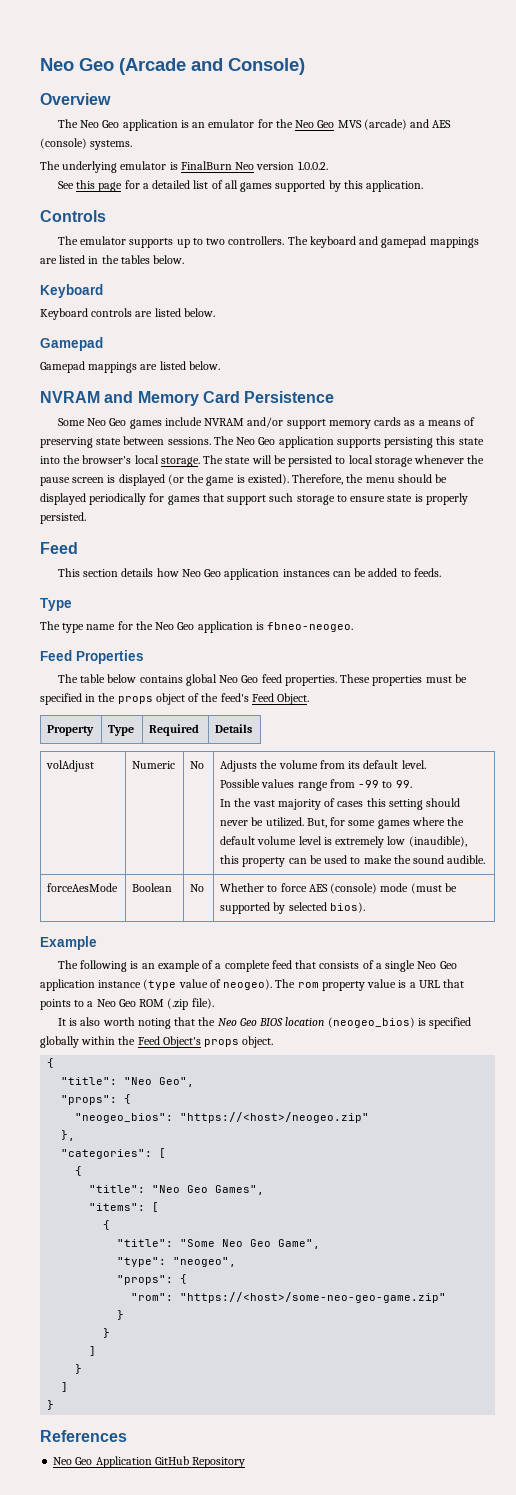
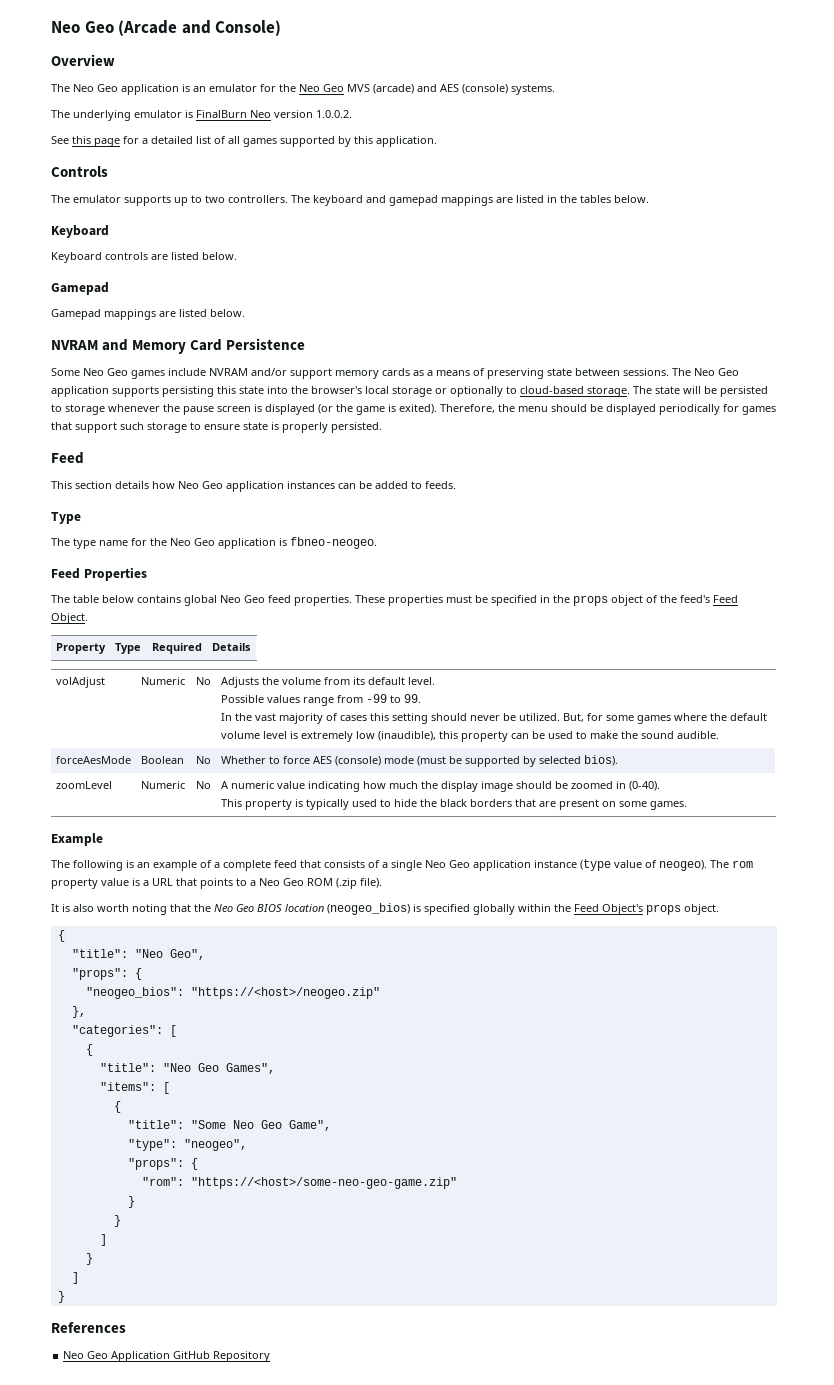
- The Neo Geo application supports persisting this state into the browser's local storage.
+ The Neo Geo application supports persisting this state into the browser's local storage or optionally to cloud-based storage.
- The state will be persisted to local storage whenever the pause screen is displayed (or the game is existed).
+ The state will be persisted to storage whenever the pause screen is displayed (or the game is exited).
+ zoomLevel | Numeric | No | A numeric value indicating how much the display image should be zoomed in (0-40).
+ This property is typically used to hide the black borders that are present on some games.

